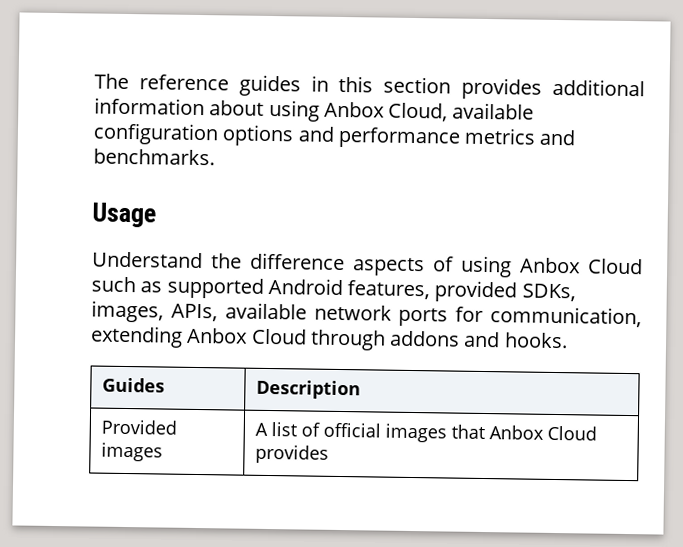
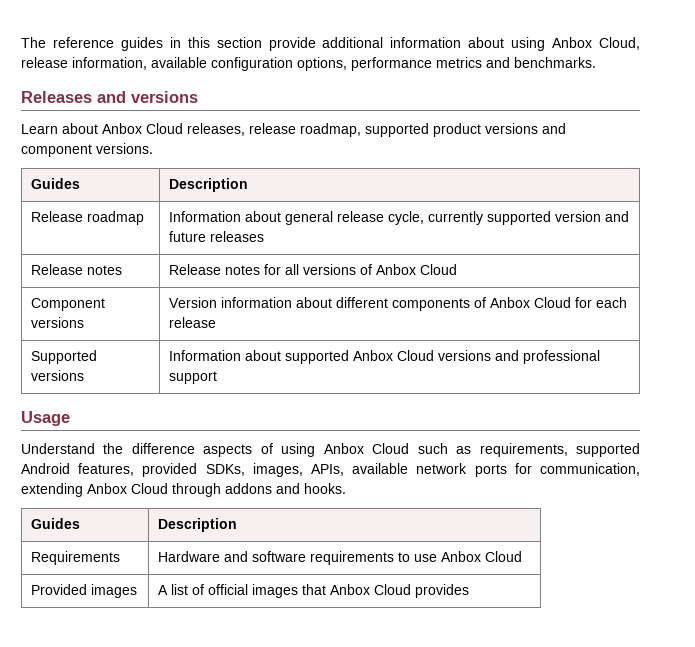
- The reference guides in this section provides additional information about using Anbox Cloud, available configuration options and performance metrics and benchmarks.
+ The reference guides in this section provide additional information about using Anbox Cloud, release information, available configuration options, performance metrics and benchmarks.
+ Releases and versions
+ Learn about Anbox Cloud releases, release roadmap, supported product versions and component versions.
+ Guides | Description
+ Release roadmap | Information about general release cycle, currently supported version and future releases
+ Release notes | Release notes for all versions of Anbox Cloud
+ Component versions | Version information about different components of Anbox Cloud for each release
+ Supported versions | Information about supported Anbox Cloud versions and professional support
- Understand the difference aspects of using Anbox Cloud such as supported Android features, provided SDKs, images, APIs, available network ports for communication, extending Anbox Cloud through addons and hooks.
+ Understand the difference aspects of using Anbox Cloud such as requirements, supported Android features, provided SDKs, images, APIs, available network ports for communication, extending Anbox Cloud through addons and hooks.
+ Requirements | Hardware and software requirements to use Anbox Cloud

